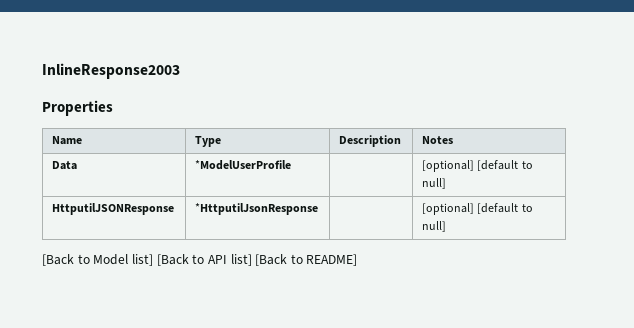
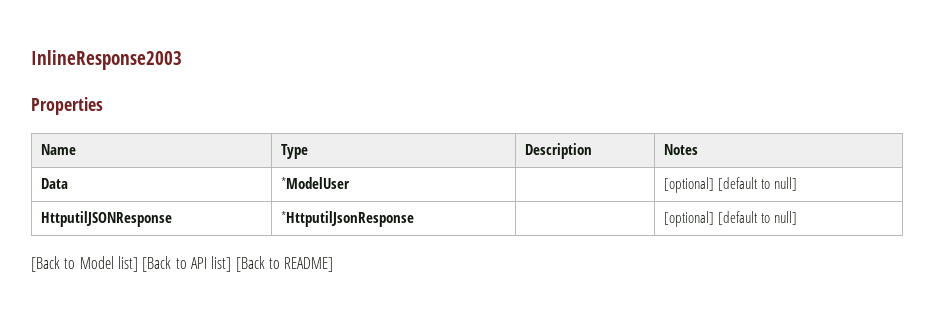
- Data | *ModelUserProfile | | [optional] [default to null]
+ Data | *ModelUser | | [optional] [default to null]

